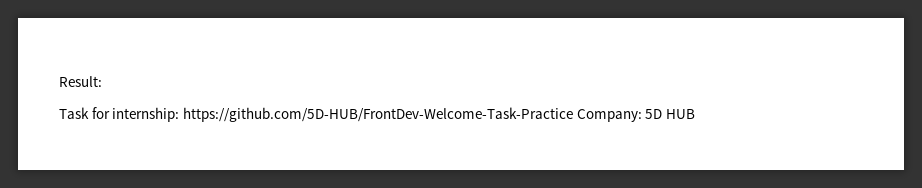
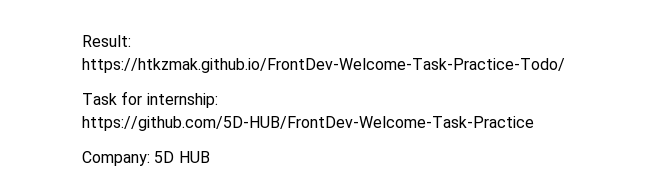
- Result:
+ Result: https://htkzmak.github.io/FrontDev-Welcome-Task-Practice-Todo/
- Task for internship: https://github.com/5D-HUB/FrontDev-Welcome-Task-Practice Company: 5D HUB
+ Task for internship: https://github.com/5D-HUB/FrontDev-Welcome-Task-Practice
+ Company: 5D HUB

